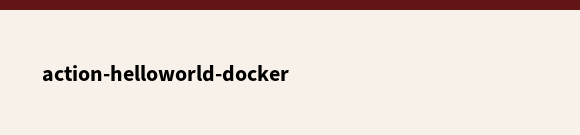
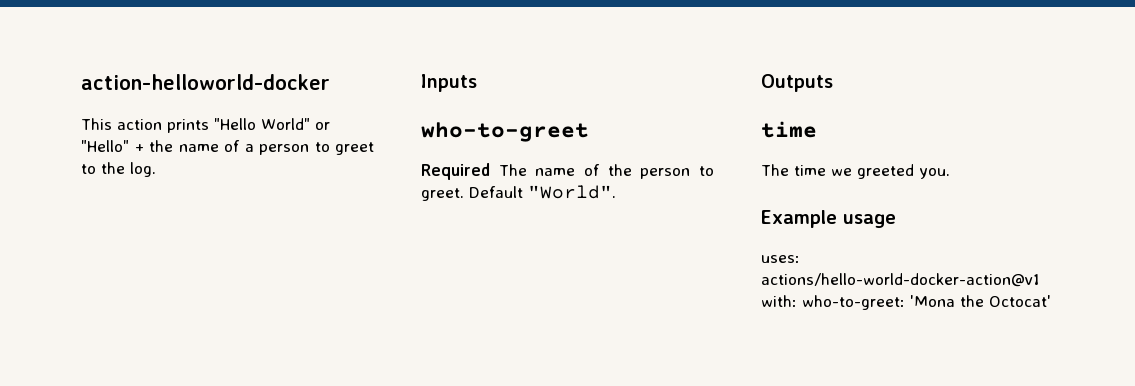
+ This action prints "Hello World" or "Hello" + the name of a person to greet to the log.
+ Inputs
+ who-to-greet
+ Required The name of the person to greet. Default "World".
+ Outputs
+ time
+ The time we greeted you.
+ Example usage
+ uses: actions/hello-world-docker-action@v1 with: who-to-greet: 'Mona the Octocat'

